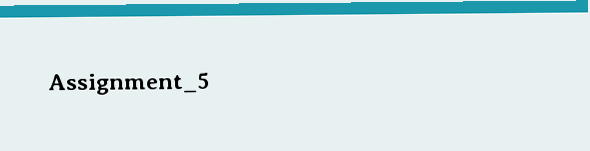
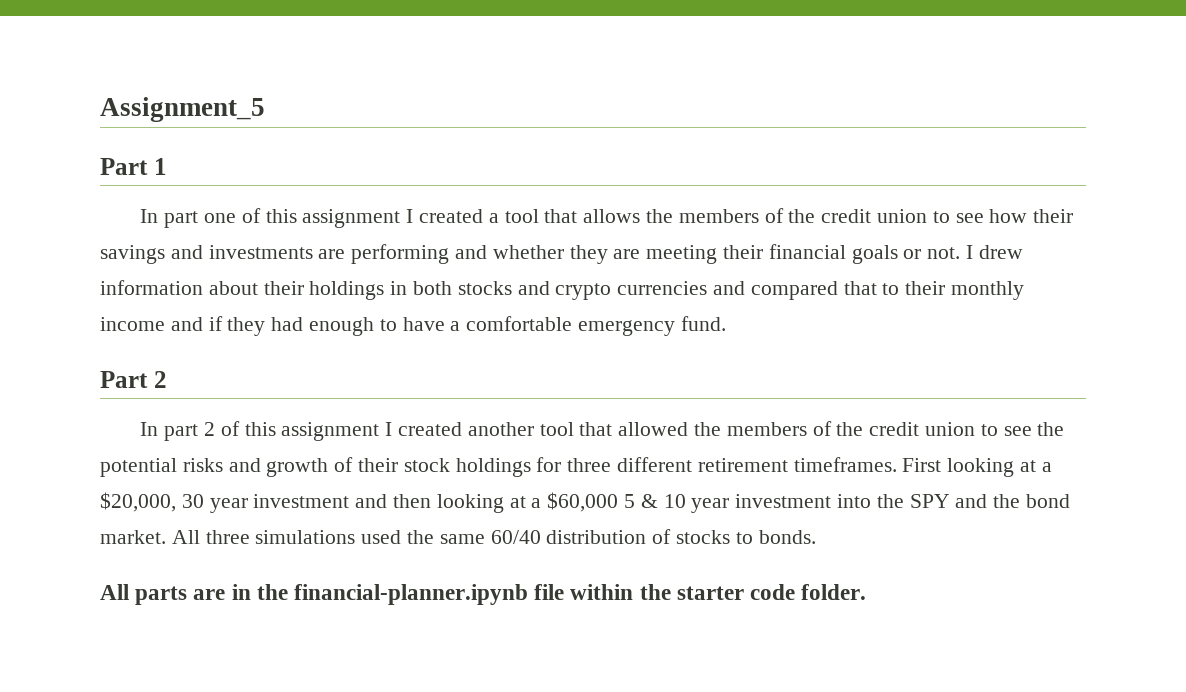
+ Part 1
+ In part one of this assignment I created a tool that allows the members of the credit union to see how their savings and investments are performing and whether they are meeting their financial goals or not. I drew information about their holdings in both stocks and crypto currencies and compared that to their monthly income and if they had enough to have a comfortable emergency fund.
+ Part 2
+ In part 2 of this assignment I created another tool that allowed the members of the credit union to see the potential risks and growth of their stock holdings for three different retirement timeframes. First looking at a $20,000, 30 year investment and then looking at a $60,000 5 & 10 year investment into the SPY and the bond market. All three simulations used the same 60/40 distribution of stocks to bonds.
+ All parts are in the financial-planner.ipynb file within the starter code folder.

